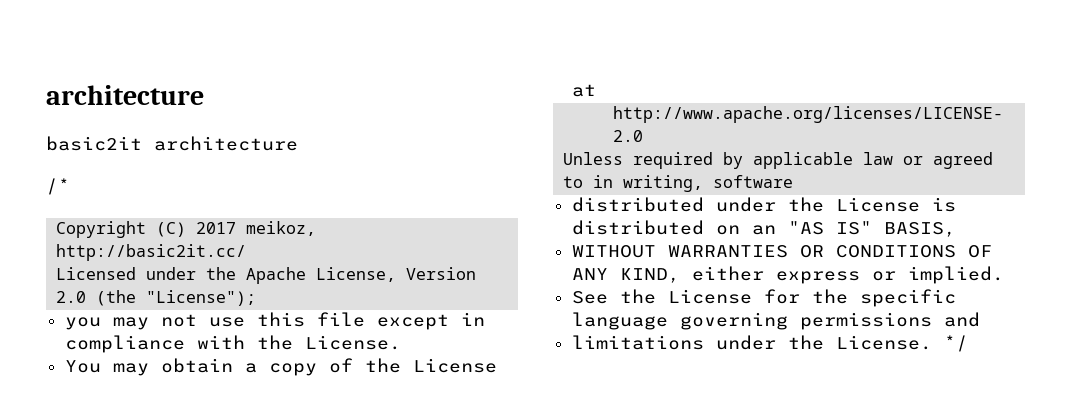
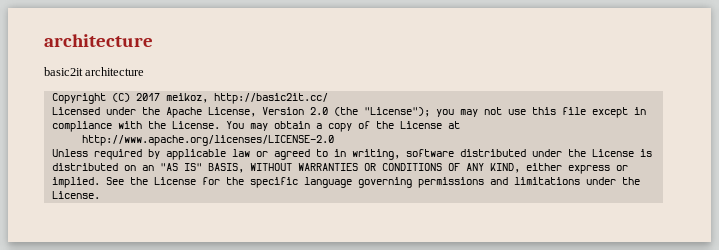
- /*
- Licensed under the Apache License, Version 2.0 (the "License");
- you may not use this file except in compliance with the License.
- You may obtain a copy of the License at
+ Licensed under the Apache License, Version 2.0 (the "License"); you may not use this file except in compliance with the License. You may obtain a copy of the License at
- Unless required by applicable law or agreed to in writing, software
- distributed under the License is distributed on an "AS IS" BASIS,
- WITHOUT WARRANTIES OR CONDITIONS OF ANY KIND, either express or implied.
- See the License for the specific language governing permissions and
- limitations under the License. */
+ Unless required by applicable law or agreed to in writing, software distributed under the License is distributed on an "AS IS" BASIS, WITHOUT WARRANTIES OR CONDITIONS OF ANY KIND, either express or implied. See the License for the specific language governing permissions and limitations under the License.

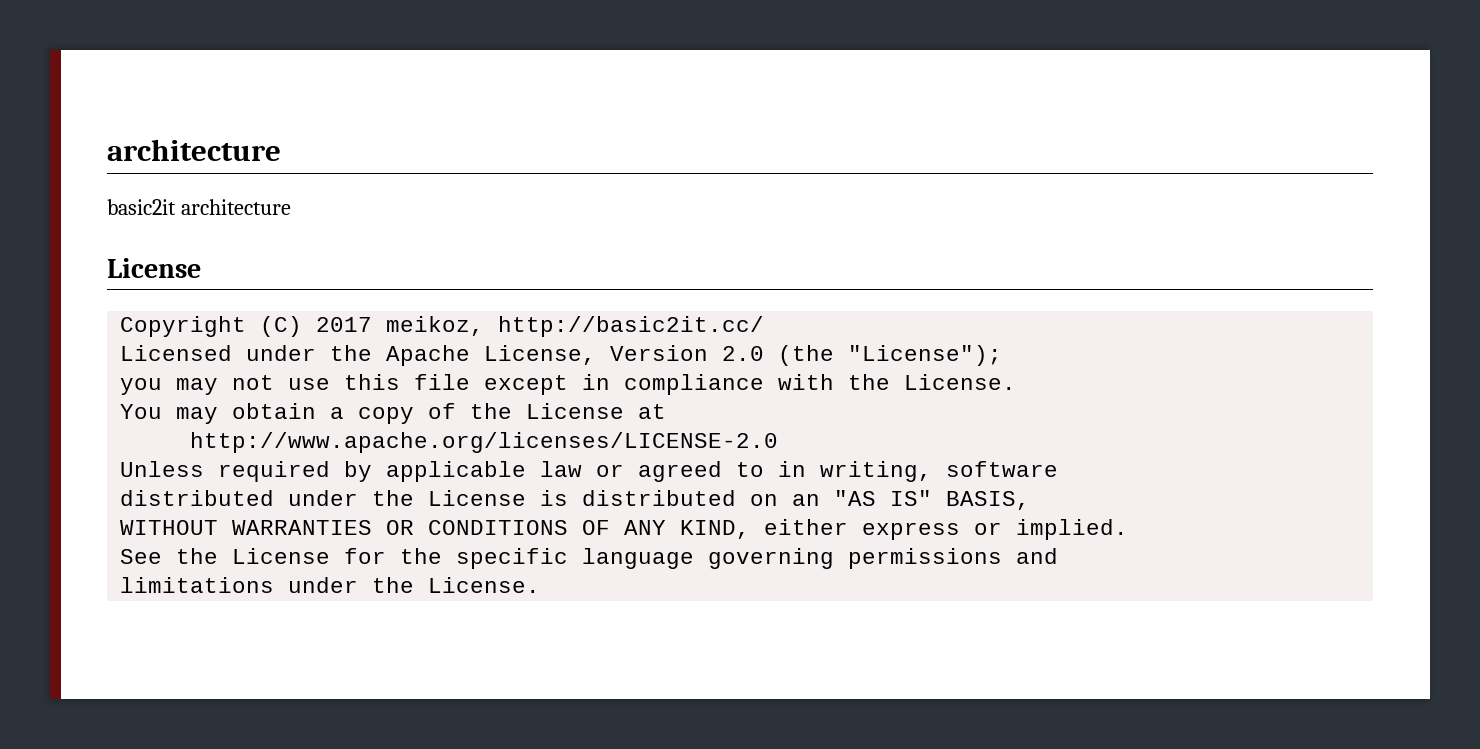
  basic2it architecture
+ License
- Licensed under the Apache License, Version 2.0 (the "License"); you may not use this file except in compliance with the License. You may obtain a copy of the License at
+ Licensed under the Apache License, Version 2.0 (the "License");
+ you may not use this file except in compliance with the License.
+ You may obtain a copy of the License at
- Unless required by applicable law or agreed to in writing, software distributed under the License is distributed on an "AS IS" BASIS, WITHOUT WARRANTIES OR CONDITIONS OF ANY KIND, either express or implied. See the License for the specific language governing permissions and limitations under the License.
+ Unless required by applicable law or agreed to in writing, software
+ distributed under the License is distributed on an "AS IS" BASIS,
+ WITHOUT WARRANTIES OR CONDITIONS OF ANY KIND, either express or implied.
+ See the License for the specific language governing permissions and
+ limitations under the License.

